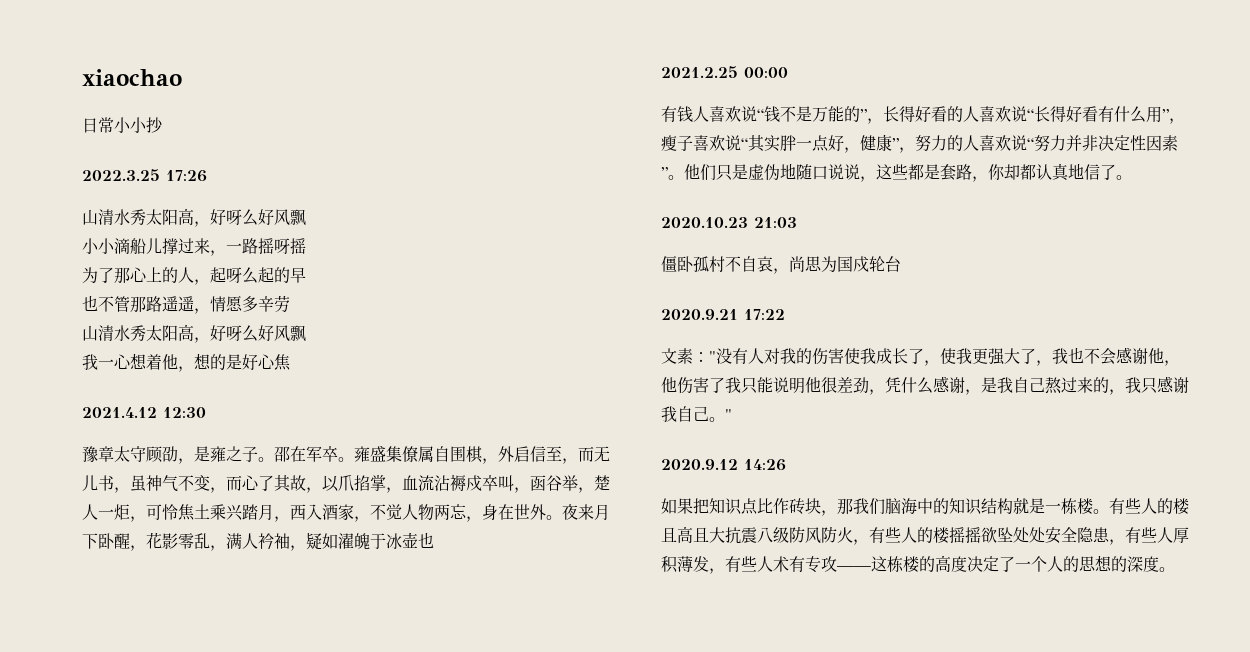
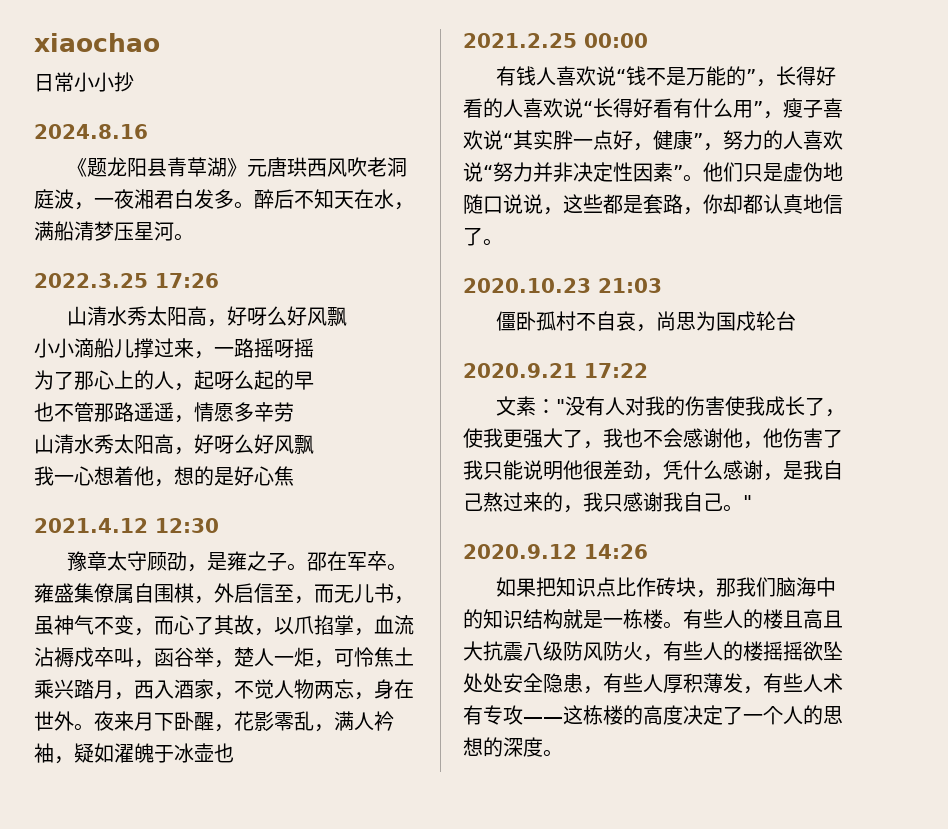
+ 2024.8.16
+ 《题龙阳县青草湖》元唐珙西风吹老洞庭波，一夜湘君白发多。醉后不知天在水，满船清梦压星河。

